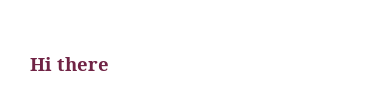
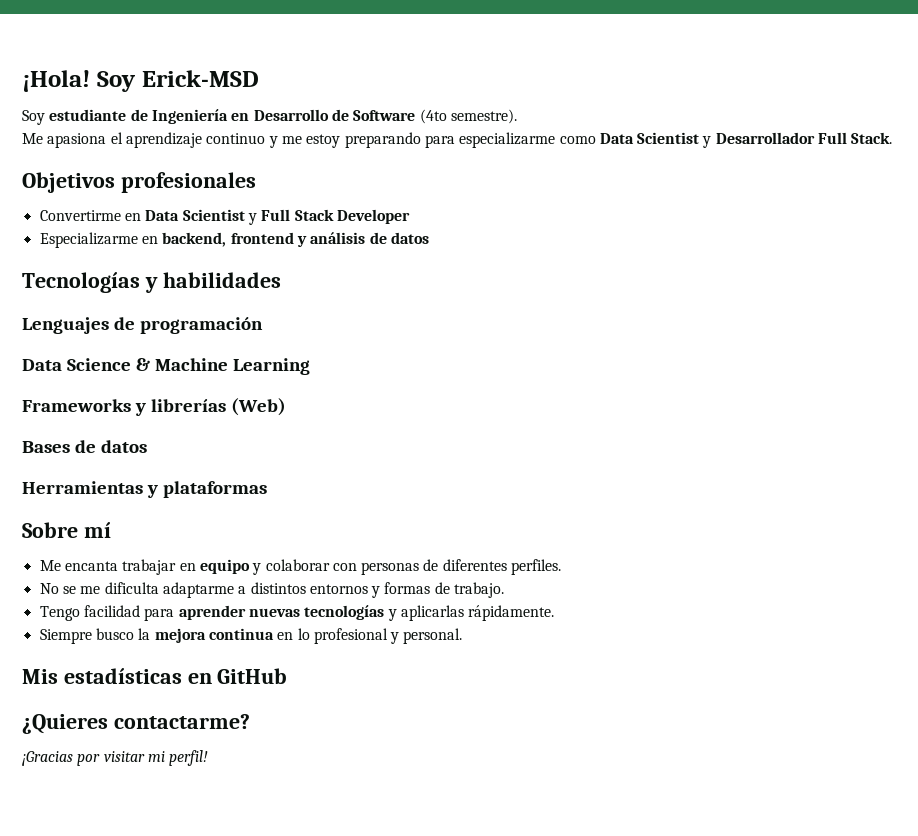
- Hi there
+ ¡Hola! Soy Erick-MSD
+ Soy estudiante de Ingeniería en Desarrollo de Software (4to semestre).
+ Me apasiona el aprendizaje continuo y me estoy preparando para especializarme como Data Scientist y Desarrollador Full Stack.
+ Objetivos profesionales
+ Convertirme en Data Scientist y Full Stack Developer
+ Especializarme en backend, frontend y análisis de datos
+ Tecnologías y habilidades
+ Lenguajes de programación
+ Data Science & Machine Learning
+ Frameworks y librerías (Web)
+ Bases de datos
+ Herramientas y plataformas
+ Sobre mí
+ Me encanta trabajar en equipo y colaborar con personas de diferentes perfiles.
+ No se me dificulta adaptarme a distintos entornos y formas de trabajo.
+ Tengo facilidad para aprender nuevas tecnologías y aplicarlas rápidamente.
+ Siempre busco la mejora continua en lo profesional y personal.
+ Mis estadísticas en GitHub
+ ¿Quieres contactarme?
+ ¡Gracias por visitar mi perfil!

